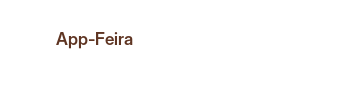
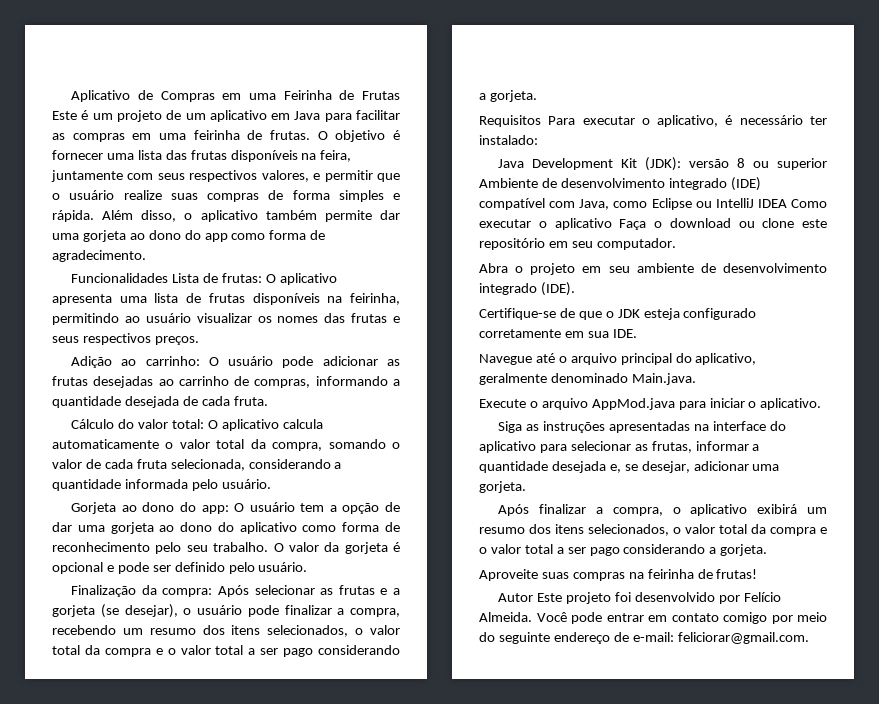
- App-Feira
+ Aplicativo de Compras em uma Feirinha de Frutas Este é um projeto de um aplicativo em Java para facilitar as compras em uma feirinha de frutas. O objetivo é fornecer uma lista das frutas disponíveis na feira, juntamente com seus respectivos valores, e permitir que o usuário realize suas compras de forma simples e rápida. Além disso, o aplicativo também permite dar uma gorjeta ao dono do app como forma de agradecimento.
+ Funcionalidades Lista de frutas: O aplicativo apresenta uma lista de frutas disponíveis na feirinha, permitindo ao usuário visualizar os nomes das frutas e seus respectivos preços.
+ Adição ao carrinho: O usuário pode adicionar as frutas desejadas ao carrinho de compras, informando a quantidade desejada de cada fruta.
+ Cálculo do valor total: O aplicativo calcula automaticamente o valor total da compra, somando o valor de cada fruta selecionada, considerando a quantidade informada pelo usuário.
+ Gorjeta ao dono do app: O usuário tem a opção de dar uma gorjeta ao dono do aplicativo como forma de reconhecimento pelo seu trabalho. O valor da gorjeta é opcional e pode ser definido pelo usuário.
+ Finalização da compra: Após selecionar as frutas e a gorjeta (se desejar), o usuário pode finalizar a compra, recebendo um resumo dos itens selecionados, o valor total da compra e o valor total a ser pago considerando a gorjeta.
+ Requisitos Para executar o aplicativo, é necessário ter instalado:
+ Java Development Kit (JDK): versão 8 ou superior Ambiente de desenvolvimento integrado (IDE) compatível com Java, como Eclipse ou IntelliJ IDEA Como executar o aplicativo Faça o download ou clone este repositório em seu computador.
+ Abra o projeto em seu ambiente de desenvolvimento integrado (IDE).
+ Certifique-se de que o JDK esteja configurado corretamente em sua IDE.
+ Navegue até o arquivo principal do aplicativo, geralmente denominado Main.java.
+ Execute o arquivo AppMod.java para iniciar o aplicativo.
+ Siga as instruções apresentadas na interface do aplicativo para selecionar as frutas, informar a quantidade desejada e, se desejar, adicionar uma gorjeta.
+ Após finalizar a compra, o aplicativo exibirá um resumo dos itens selecionados, o valor total da compra e o valor total a ser pago considerando a gorjeta.
+ Aproveite suas compras na feirinha de frutas!
+ Autor Este projeto foi desenvolvido por Felício Almeida. Você pode entrar em contato comigo por meio do seguinte endereço de e-mail: feliciorar@gmail.com.

